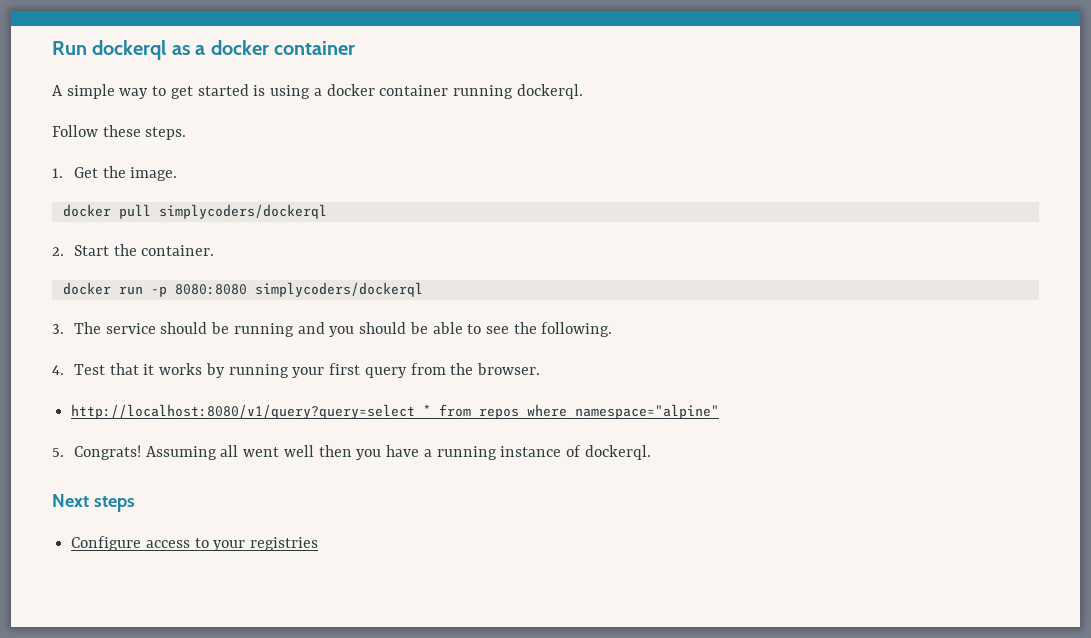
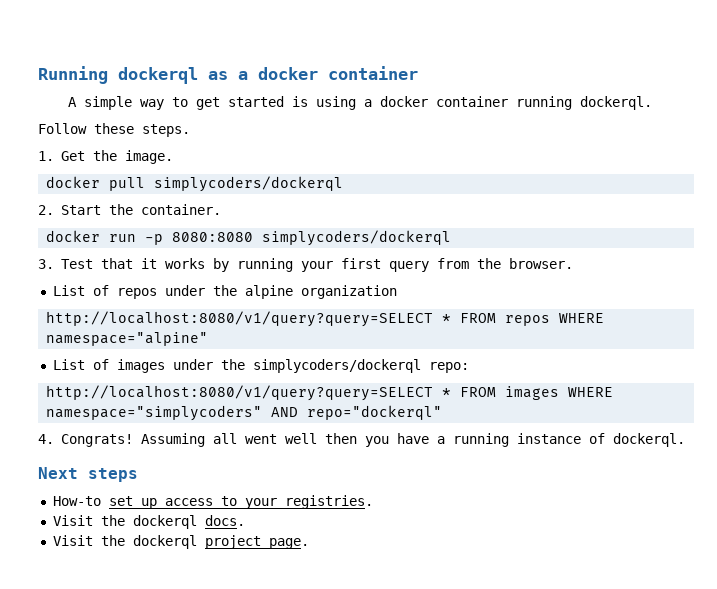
- Run dockerql as a docker container
+ Running dockerql as a docker container
- 3. The service should be running and you should be able to see the following.
- 4. Test that it works by running your first query from the browser.
+ 3. Test that it works by running your first query from the browser.
- http://localhost:8080/v1/query?query=select * from repos where namespace="alpine"
- 5. Congrats!
+ List of repos under the alpine organization
+ http://localhost:8080/v1/query?query=SELECT * FROM repos WHERE namespace="alpine"
+ List of images under the simplycoders/dockerql repo:
+ http://localhost:8080/v1/query?query=SELECT * FROM images WHERE namespace="simplycoders" AND repo="dockerql"
+ 4. Congrats!
- Configure access to your registries
+ How-to set up access to your registries.
+ Visit the dockerql docs.
+ Visit the dockerql project page.

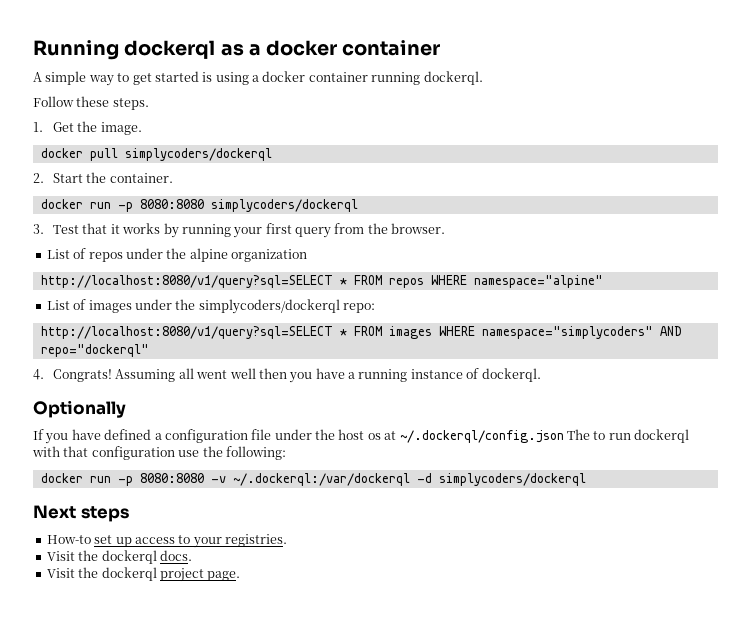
- http://localhost:8080/v1/query?query=SELECT * FROM repos WHERE namespace="alpine"
+ http://localhost:8080/v1/query?sql=SELECT * FROM repos WHERE namespace="alpine"
- http://localhost:8080/v1/query?query=SELECT * FROM images WHERE namespace="simplycoders" AND repo="dockerql"
+ http://localhost:8080/v1/query?sql=SELECT * FROM images WHERE namespace="simplycoders" AND repo="dockerql"
+ Optionally
+ If you have defined a configuration file under the host os at ~/.dockerql/config.json The to run dockerql with that configuration use the following:
+ docker run -p 8080:8080 -v ~/.dockerql:/var/dockerql -d simplycoders/dockerql

